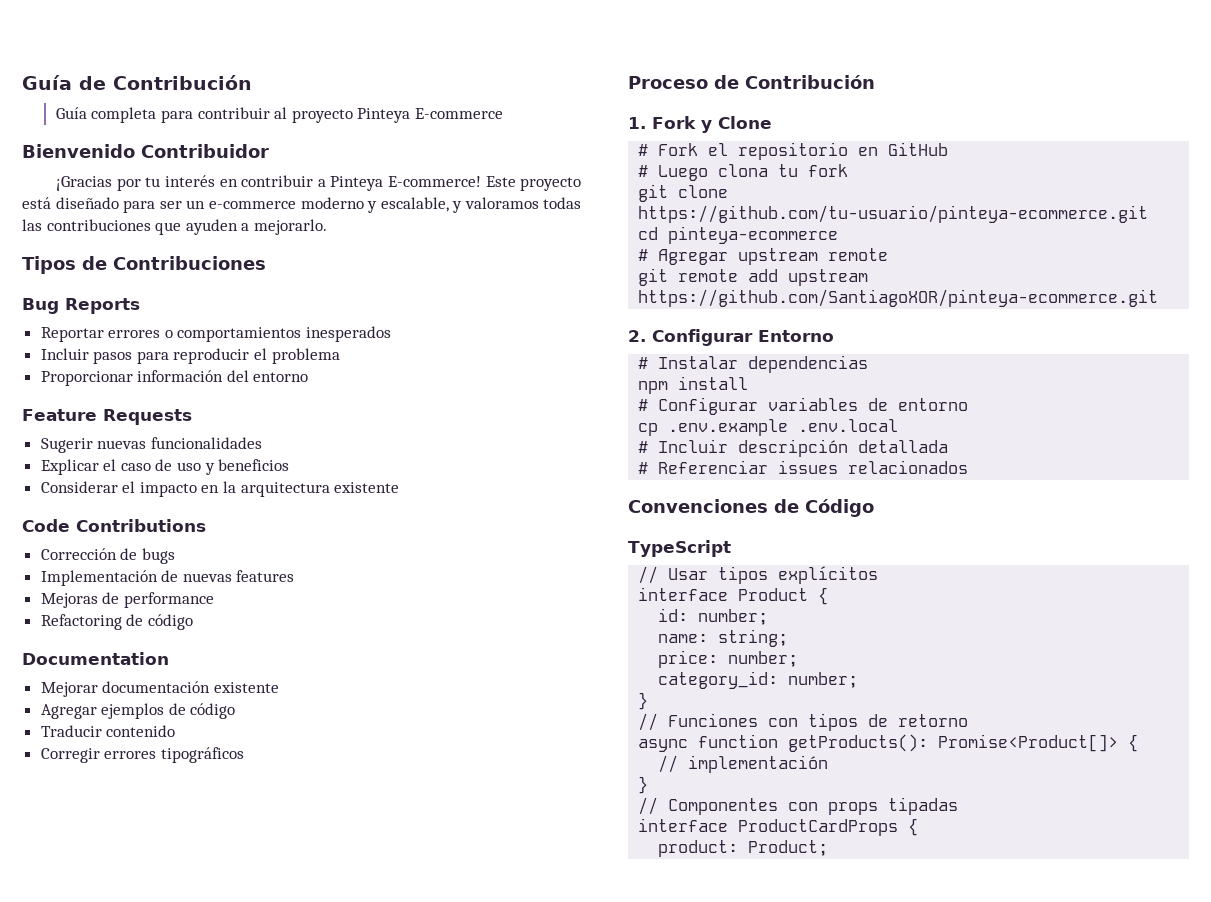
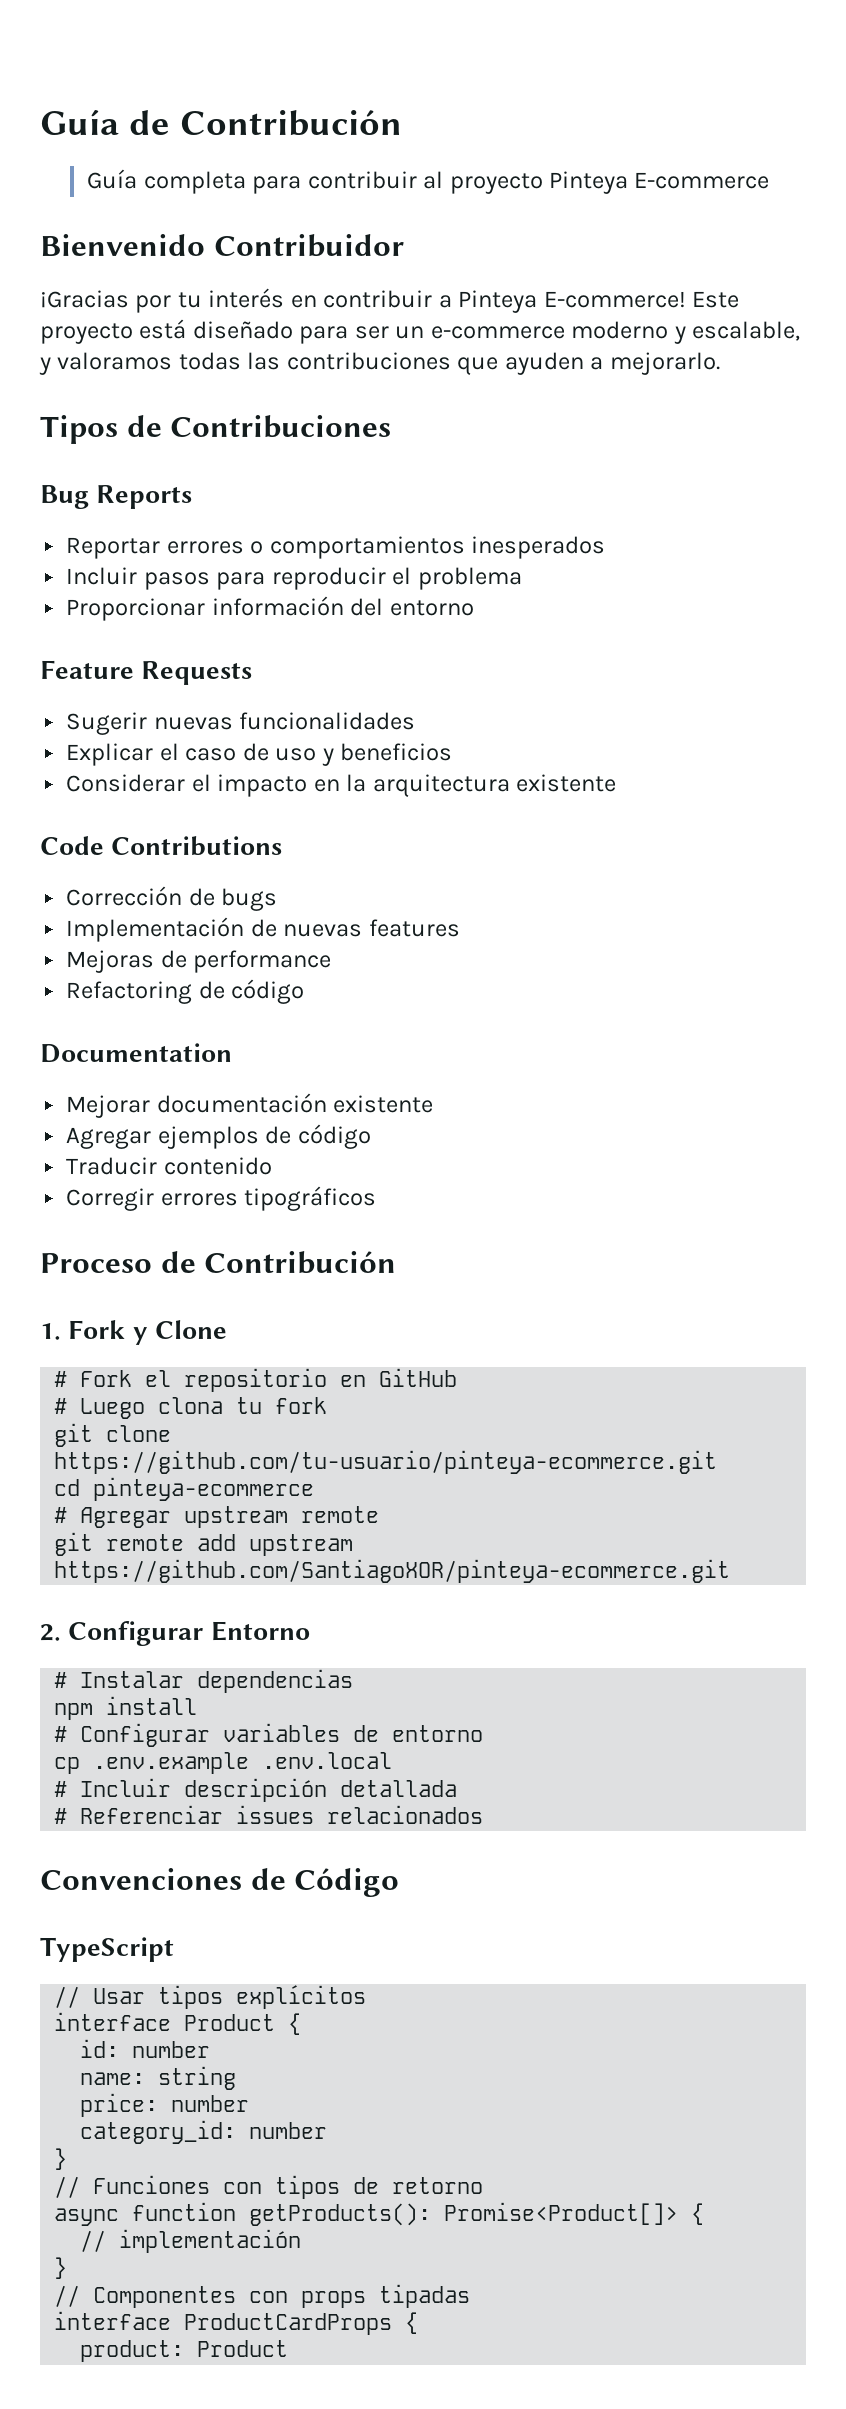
- id: number;
+ id: number
- name: string;
+ name: string
- price: number;
+ price: number
- category_id: number;
+ category_id: number
- product: Product;
+ product: Product

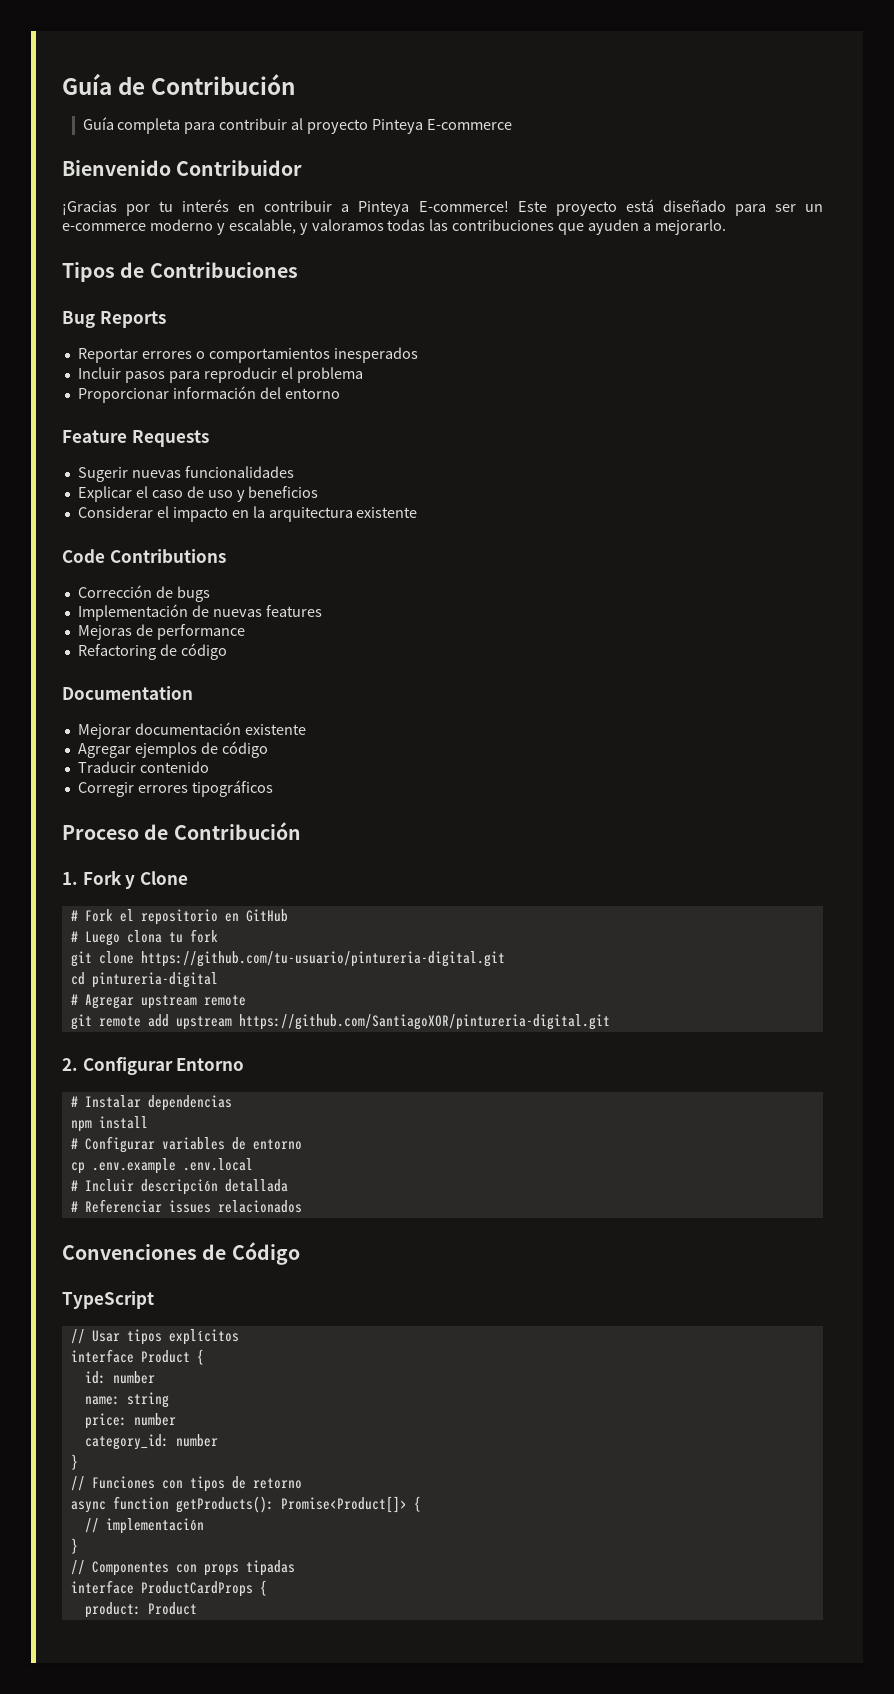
- git clone https://github.com/tu-usuario/pinteya-ecommerce.git
+ git clone https://github.com/tu-usuario/pintureria-digital.git
- cd pinteya-ecommerce
+ cd pintureria-digital
- git remote add upstream https://github.com/SantiagoXOR/pinteya-ecommerce.git
+ git remote add upstream https://github.com/SantiagoXOR/pintureria-digital.git

